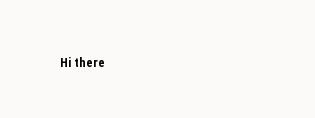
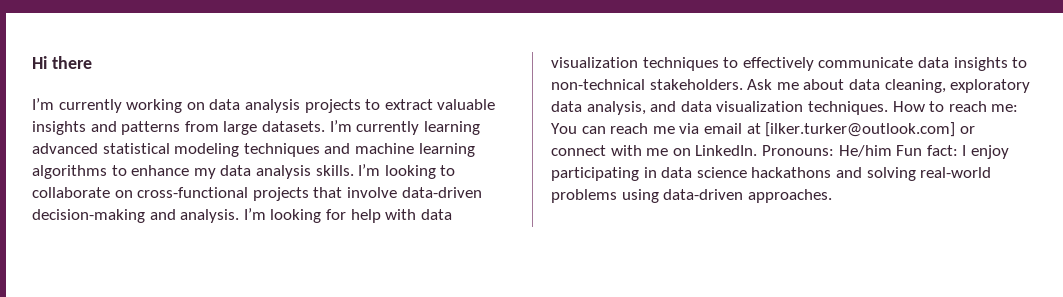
+ I’m currently working on data analysis projects to extract valuable insights and patterns from large datasets. I’m currently learning advanced statistical modeling techniques and machine learning algorithms to enhance my data analysis skills. I’m looking to collaborate on cross-functional projects that involve data-driven decision-making and analysis. I’m looking for help with data visualization techniques to effectively communicate data insights to non-technical stakeholders. Ask me about data cleaning, exploratory data analysis, and data visualization techniques. How to reach me: You can reach me via email at [ilker.turker@outlook.com] or connect with me on LinkedIn. Pronouns: He/him Fun fact: I enjoy participating in data science hackathons and solving real-world problems using data-driven approaches.

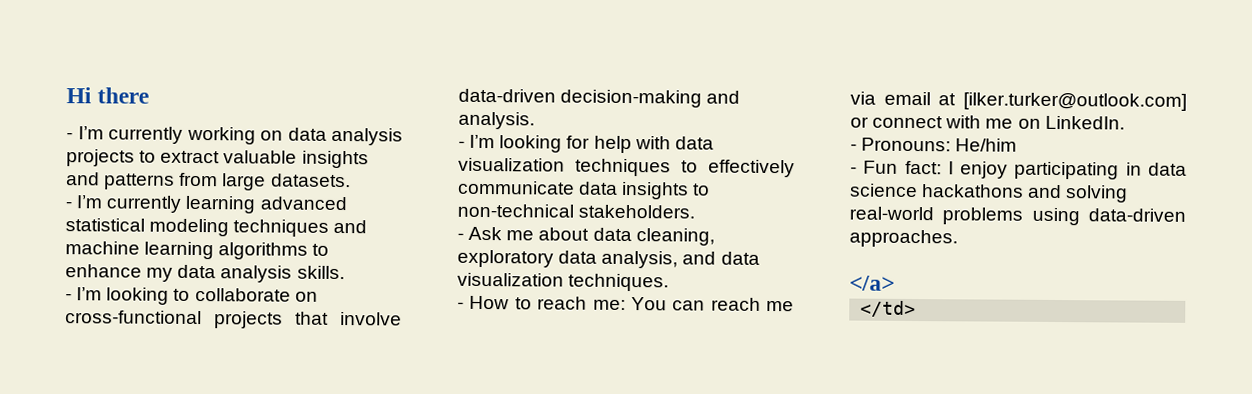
- I’m currently working on data analysis projects to extract valuable insights and patterns from large datasets. I’m currently learning advanced statistical modeling techniques and machine learning algorithms to enhance my data analysis skills. I’m looking to collaborate on cross-functional projects that involve data-driven decision-making and analysis. I’m looking for help with data visualization techniques to effectively communicate data insights to non-technical stakeholders. Ask me about data cleaning, exploratory data analysis, and data visualization techniques. How to reach me:
+ - I’m currently working on data analysis projects to extract valuable insights and patterns from large datasets.
+ - I’m currently learning advanced statistical modeling techniques and machine learning algorithms to enhance my data analysis skills.
+ - I’m looking to collaborate on cross-functional projects that involve data-driven decision-making and analysis.
+ - I’m looking for help with data visualization techniques to effectively communicate data insights to non-technical stakeholders.
+ - Ask me about data cleaning, exploratory data analysis, and data visualization techniques.
+ - How to reach me:
- You can reach me via email at [ilker.turker@outlook.com] or connect with me on LinkedIn. Pronouns:
+ You can reach me via email at [ilker.turker@outlook.com] or connect with me on LinkedIn.
+ - Pronouns:
- He/him Fun fact:
+ He/him
+ - Fun fact:
+ </a>
+ </td>

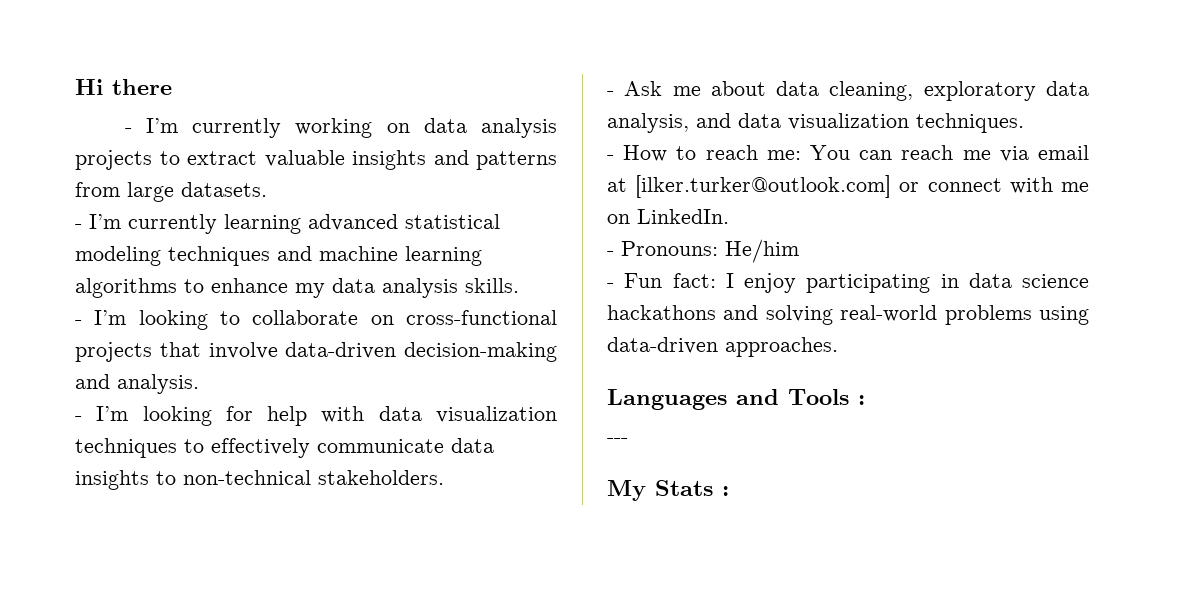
- </a>
- </td>
+ Languages and Tools :
+ ---
+ My Stats :

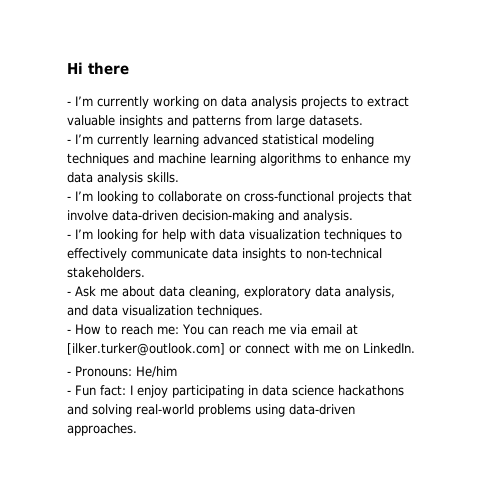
- Languages and Tools :
- ---
- My Stats :

